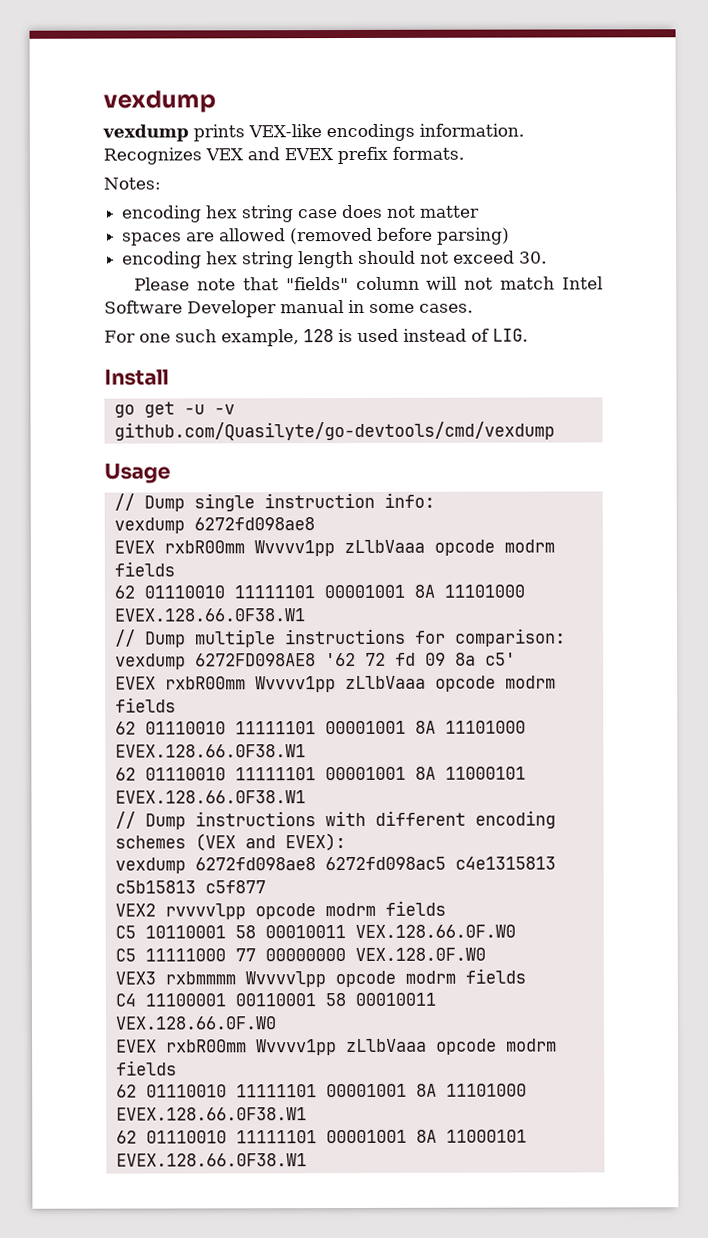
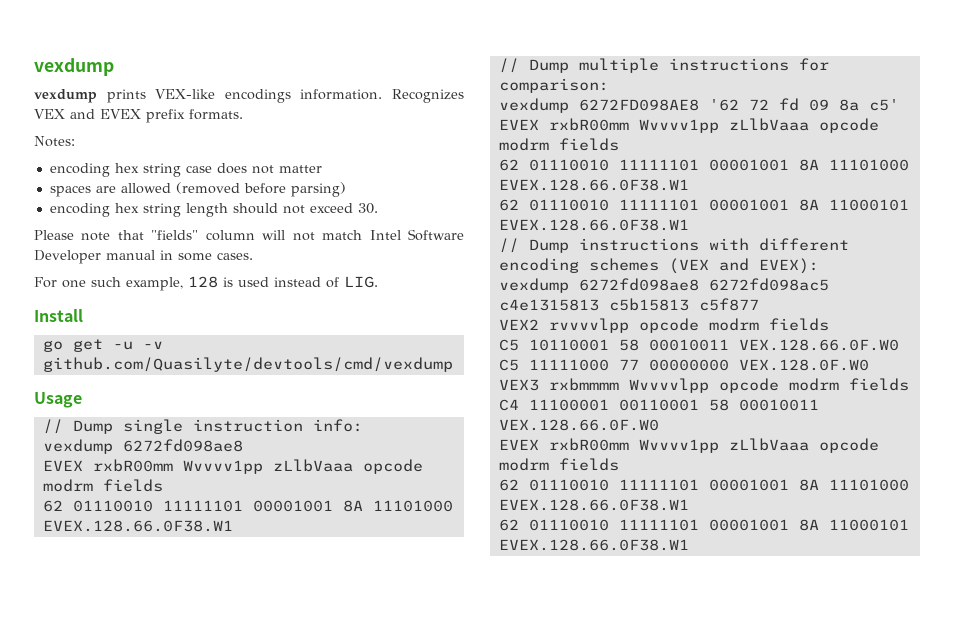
- go get -u -v github.com/Quasilyte/go-devtools/cmd/vexdump
+ go get -u -v github.com/Quasilyte/devtools/cmd/vexdump

